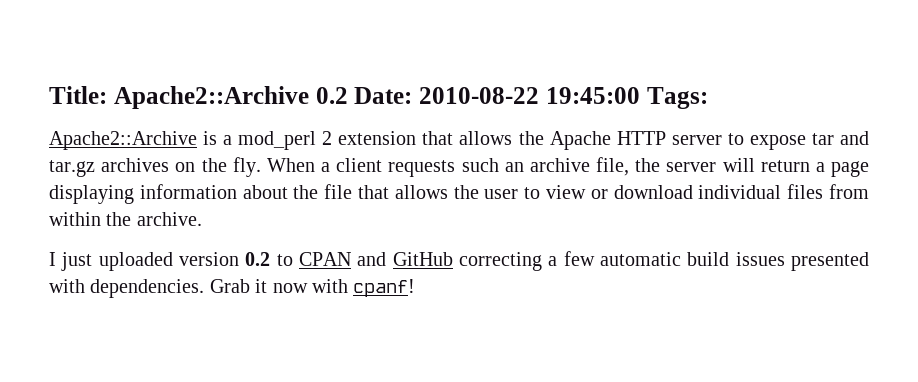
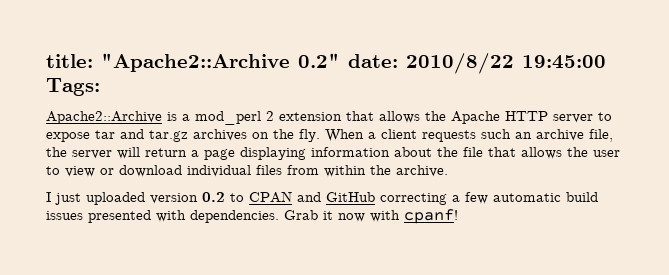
- Title: Apache2::Archive 0.2 Date: 2010-08-22 19:45:00 Tags:
+ title: "Apache2::Archive 0.2" date: 2010/8/22 19:45:00 Tags:

